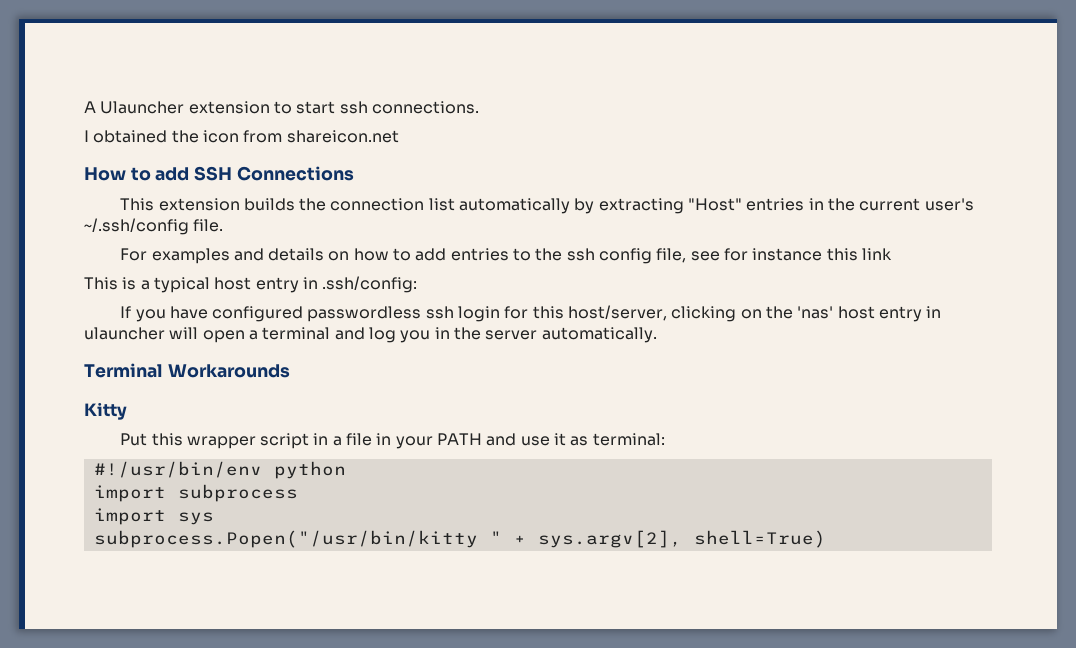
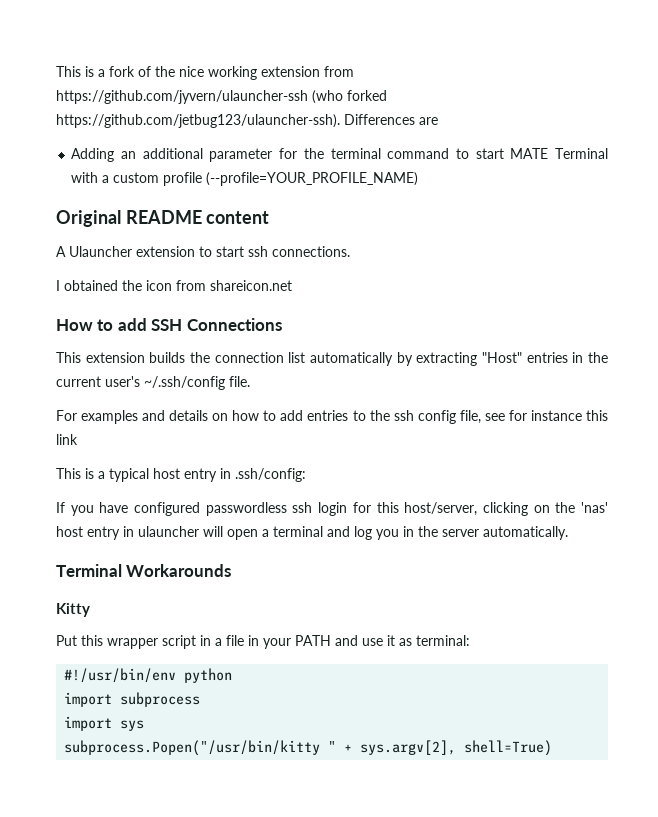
+ This is a fork of the nice working extension from https://github.com/jyvern/ulauncher-ssh (who forked https://github.com/jetbug123/ulauncher-ssh). Differences are
+ Adding an additional parameter for the terminal command to start MATE Terminal with a custom profile (--profile=YOUR_PROFILE_NAME)
+ Original README content

